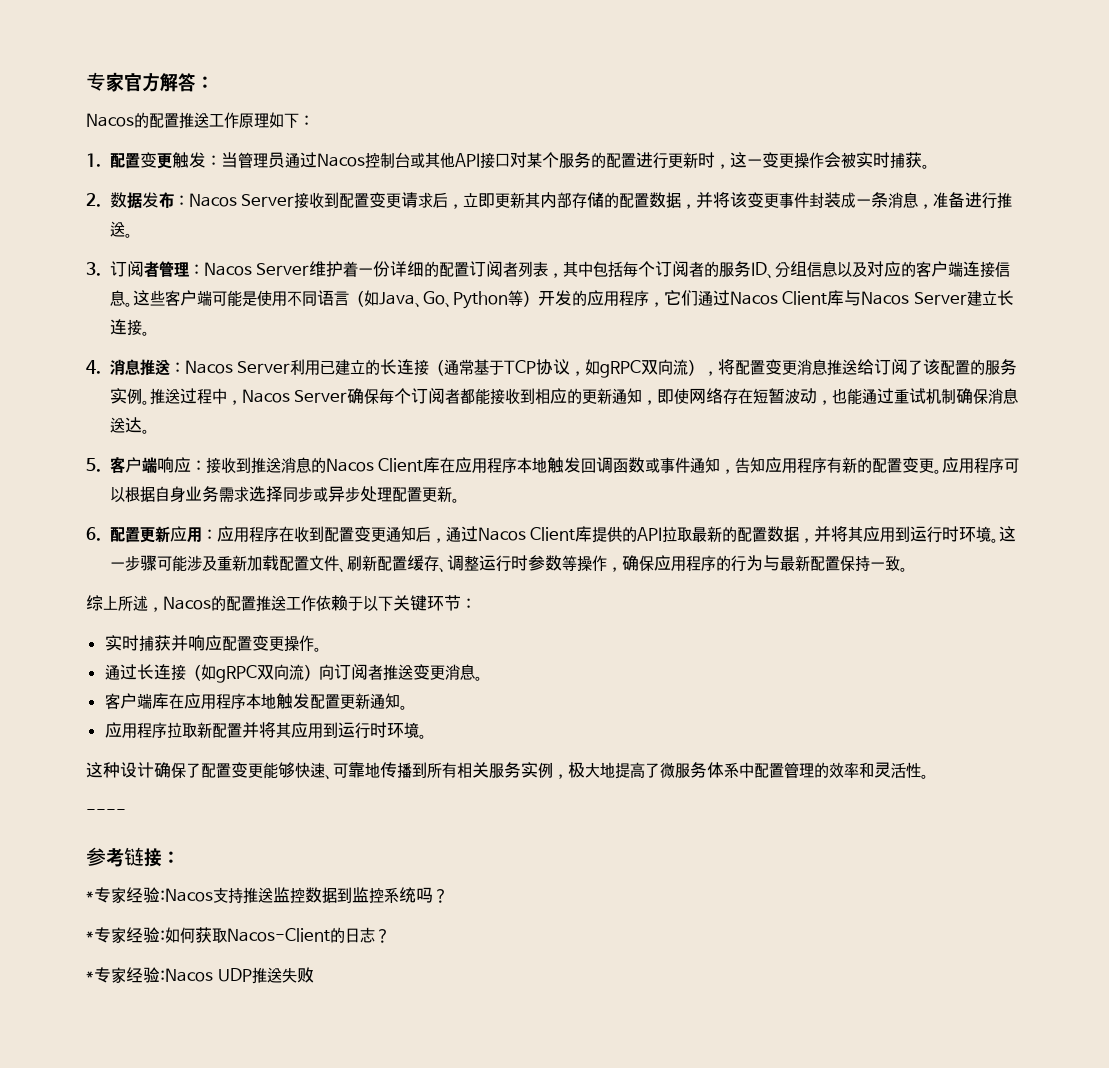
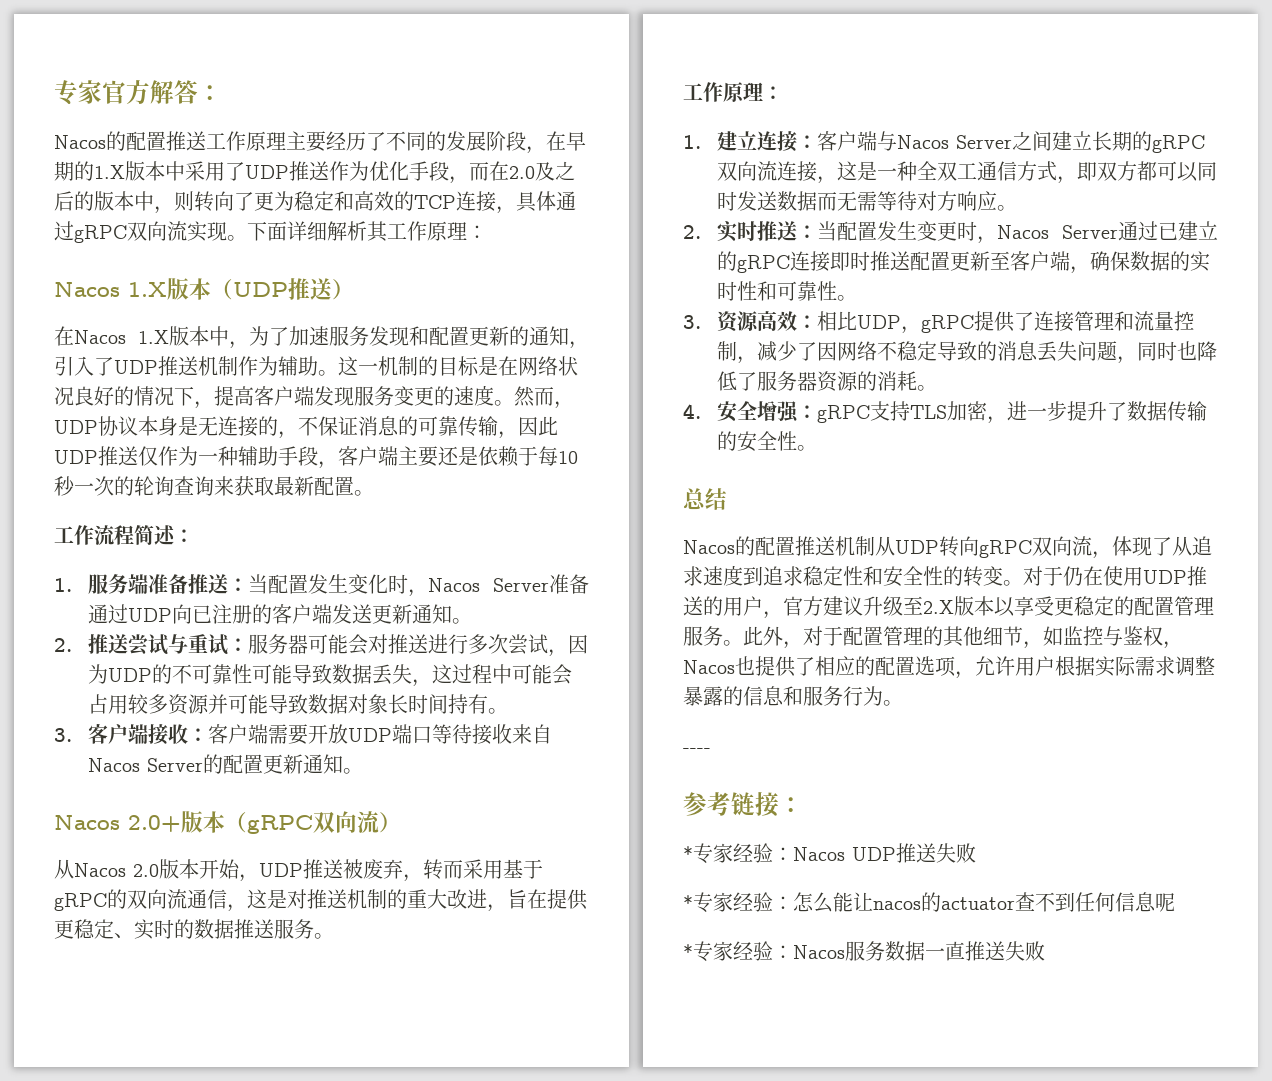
- Nacos的配置推送工作原理如下：
- 1.配置变更触发：当管理员通过Nacos控制台或其他API接口对某个服务的配置进行更新时，这一变更操作会被实时捕获。
- 2.数据发布：Nacos Server接收到配置变更请求后，立即更新其内部存储的配置数据，并将该变更事件封装成一条消息，准备进行推送。
- 3.订阅者管理：Nacos Server维护着一份详细的配置订阅者列表，其中包括每个订阅者的服务ID、分组信息以及对应的客户端连接信息。这些客户端可能是使用不同语言（如Java、Go、Python等）开发的应用程序，它们通过Nacos Client库与Nacos Server建立长连接。
- 4.消息推送：Nacos Server利用已建立的长连接（通常基于TCP协议，如gRPC双向流），将配置变更消息推送给订阅了该配置的服务实例。推送过程中，Nacos Server确保每个订阅者都能接收到相应的更新通知，即使网络存在短暂波动，也能通过重试机制确保消息送达。
- 5.客户端响应：接收到推送消息的Nacos Client库在应用程序本地触发回调函数或事件通知，告知应用程序有新的配置变更。应用程序可以根据自身业务需求选择同步或异步处理配置更新。
- 6.配置更新应用：应用程序在收到配置变更通知后，通过Nacos Client库提供的API拉取最新的配置数据，并将其应用到运行时环境。这一步骤可能涉及重新加载配置文件、刷新配置缓存、调整运行时参数等操作，确保应用程序的行为与最新配置保持一致。
- 综上所述，Nacos的配置推送工作依赖于以下关键环节：
- 实时捕获并响应配置变更操作。
- 通过长连接（如gRPC双向流）向订阅者推送变更消息。
- 客户端库在应用程序本地触发配置更新通知。
- 应用程序拉取新配置并将其应用到运行时环境。
- 这种设计确保了配置变更能够快速、可靠地传播到所有相关服务实例，极大地提高了微服务体系中配置管理的效率和灵活性。
+ Nacos的配置推送工作原理主要经历了不同的发展阶段，在早期的1.X版本中采用了UDP推送作为优化手段，而在2.0及之后的版本中，则转向了更为稳定和高效的TCP连接，具体通过gRPC双向流实现。下面详细解析其工作原理：
+ Nacos 1.X版本（UDP推送）
+ 在Nacos 1.X版本中，为了加速服务发现和配置更新的通知，引入了UDP推送机制作为辅助。这一机制的目标是在网络状况良好的情况下，提高客户端发现服务变更的速度。然而，UDP协议本身是无连接的，不保证消息的可靠传输，因此UDP推送仅作为一种辅助手段，客户端主要还是依赖于每10秒一次的轮询查询来获取最新配置。
+ 工作流程简述：
+ 1.服务端准备推送：当配置发生变化时，Nacos Server准备通过UDP向已注册的客户端发送更新通知。
+ 2.推送尝试与重试：服务器可能会对推送进行多次尝试，因为UDP的不可靠性可能导致数据丢失，这过程中可能会占用较多资源并可能导致数据对象长时间持有。
+ 3.客户端接收：客户端需要开放UDP端口等待接收来自Nacos Server的配置更新通知。
+ Nacos 2.0+版本（gRPC双向流）
+ 从Nacos 2.0版本开始，UDP推送被废弃，转而采用基于gRPC的双向流通信，这是对推送机制的重大改进，旨在提供更稳定、实时的数据推送服务。
+ 工作原理：
+ 1.建立连接：客户端与Nacos Server之间建立长期的gRPC双向流连接，这是一种全双工通信方式，即双方都可以同时发送数据而无需等待对方响应。
+ 2.实时推送：当配置发生变更时，Nacos Server通过已建立的gRPC连接即时推送配置更新至客户端，确保数据的实时性和可靠性。
+ 3.资源高效：相比UDP，gRPC提供了连接管理和流量控制，减少了因网络不稳定导致的消息丢失问题，同时也降低了服务器资源的消耗。
+ 4.安全增强：gRPC支持TLS加密，进一步提升了数据传输的安全性。
+ 总结
+ Nacos的配置推送机制从UDP转向gRPC双向流，体现了从追求速度到追求稳定性和安全性的转变。对于仍在使用UDP推送的用户，官方建议升级至2.X版本以享受更稳定的配置管理服务。此外，对于配置管理的其他细节，如监控与鉴权，Nacos也提供了相应的配置选项，允许用户根据实际需求调整暴露的信息和服务行为。
- *专家经验:Nacos支持推送监控数据到监控系统吗？
- *专家经验:如何获取Nacos-Client的日志？
- *专家经验:Nacos UDP推送失败
+ *专家经验：Nacos UDP推送失败
+ *专家经验：怎么能让nacos的actuator查不到任何信息呢
+ *专家经验：Nacos服务数据一直推送失败

